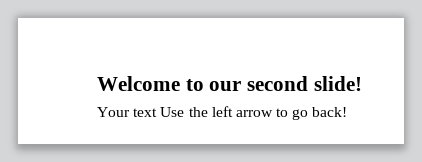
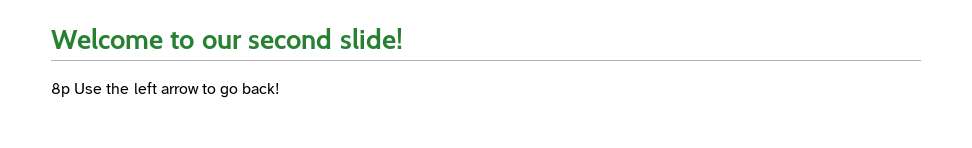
- Your text Use the left arrow to go back!
+ 8p Use the left arrow to go back!

